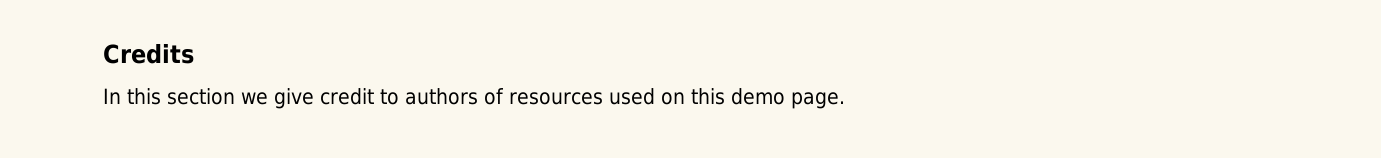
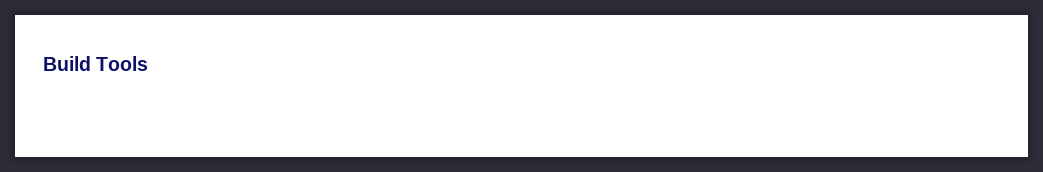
- Credits
- In this section we give credit to authors of resources used on this demo page.
+ Build Tools

